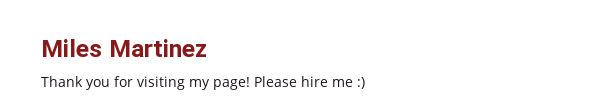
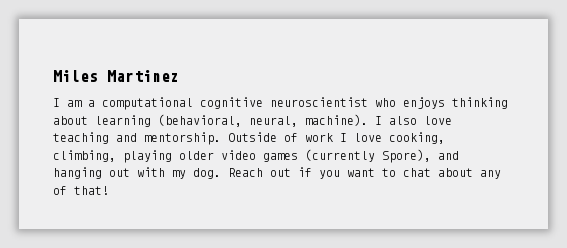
- Thank you for visiting my page! Please hire me :)
+ I am a computational cognitive neuroscientist who enjoys thinking about learning (behavioral, neural, machine). I also love teaching and mentorship. Outside of work I love cooking, climbing, playing older video games (currently Spore), and hanging out with my dog. Reach out if you want to chat about any of that!

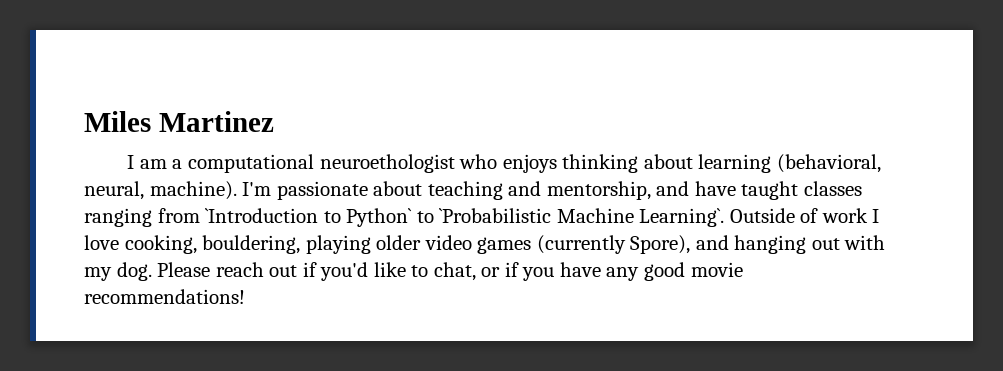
- I am a computational cognitive neuroscientist who enjoys thinking about learning (behavioral, neural, machine).
+ I am a computational neuroethologist who enjoys thinking about learning (behavioral, neural, machine).
- I also love teaching and mentorship.
+ I'm passionate about teaching and mentorship, and have taught classes ranging from `Introduction to Python` to `Probabilistic Machine Learning`.
- Outside of work I love cooking, climbing, playing older video games (currently Spore), and hanging out with my dog.
+ Outside of work I love cooking, bouldering, playing older video games (currently Spore), and hanging out with my dog.
- Reach out if you want to chat about any of that!
+ Please reach out if you'd like to chat, or if you have any good movie recommendations!

